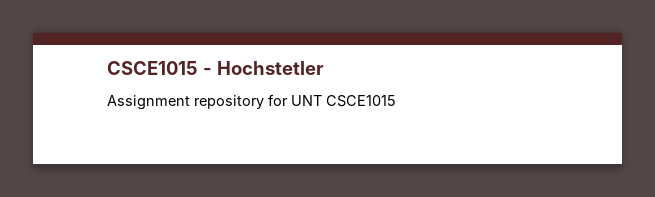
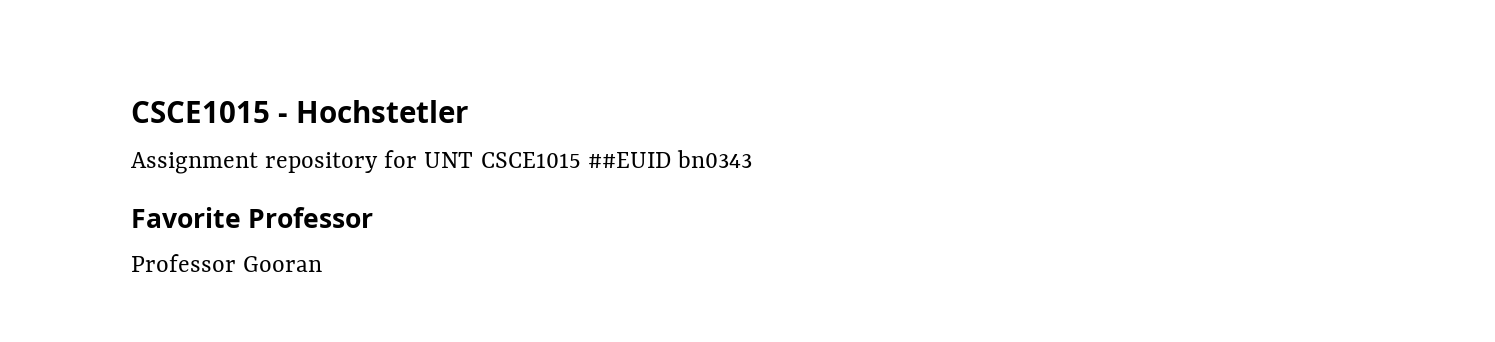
- Assignment repository for UNT CSCE1015
+ Assignment repository for UNT CSCE1015 ##EUID bn0343
+ Favorite Professor
+ Professor Gooran

